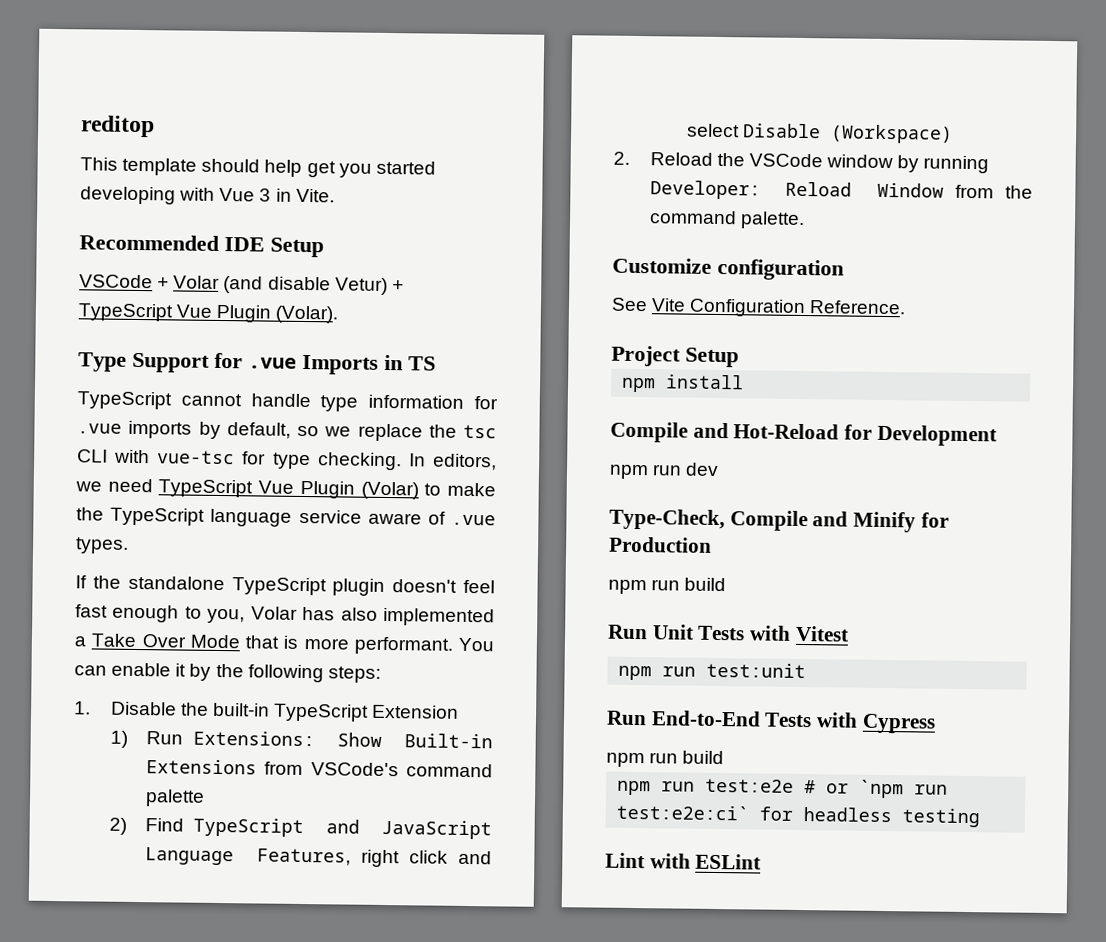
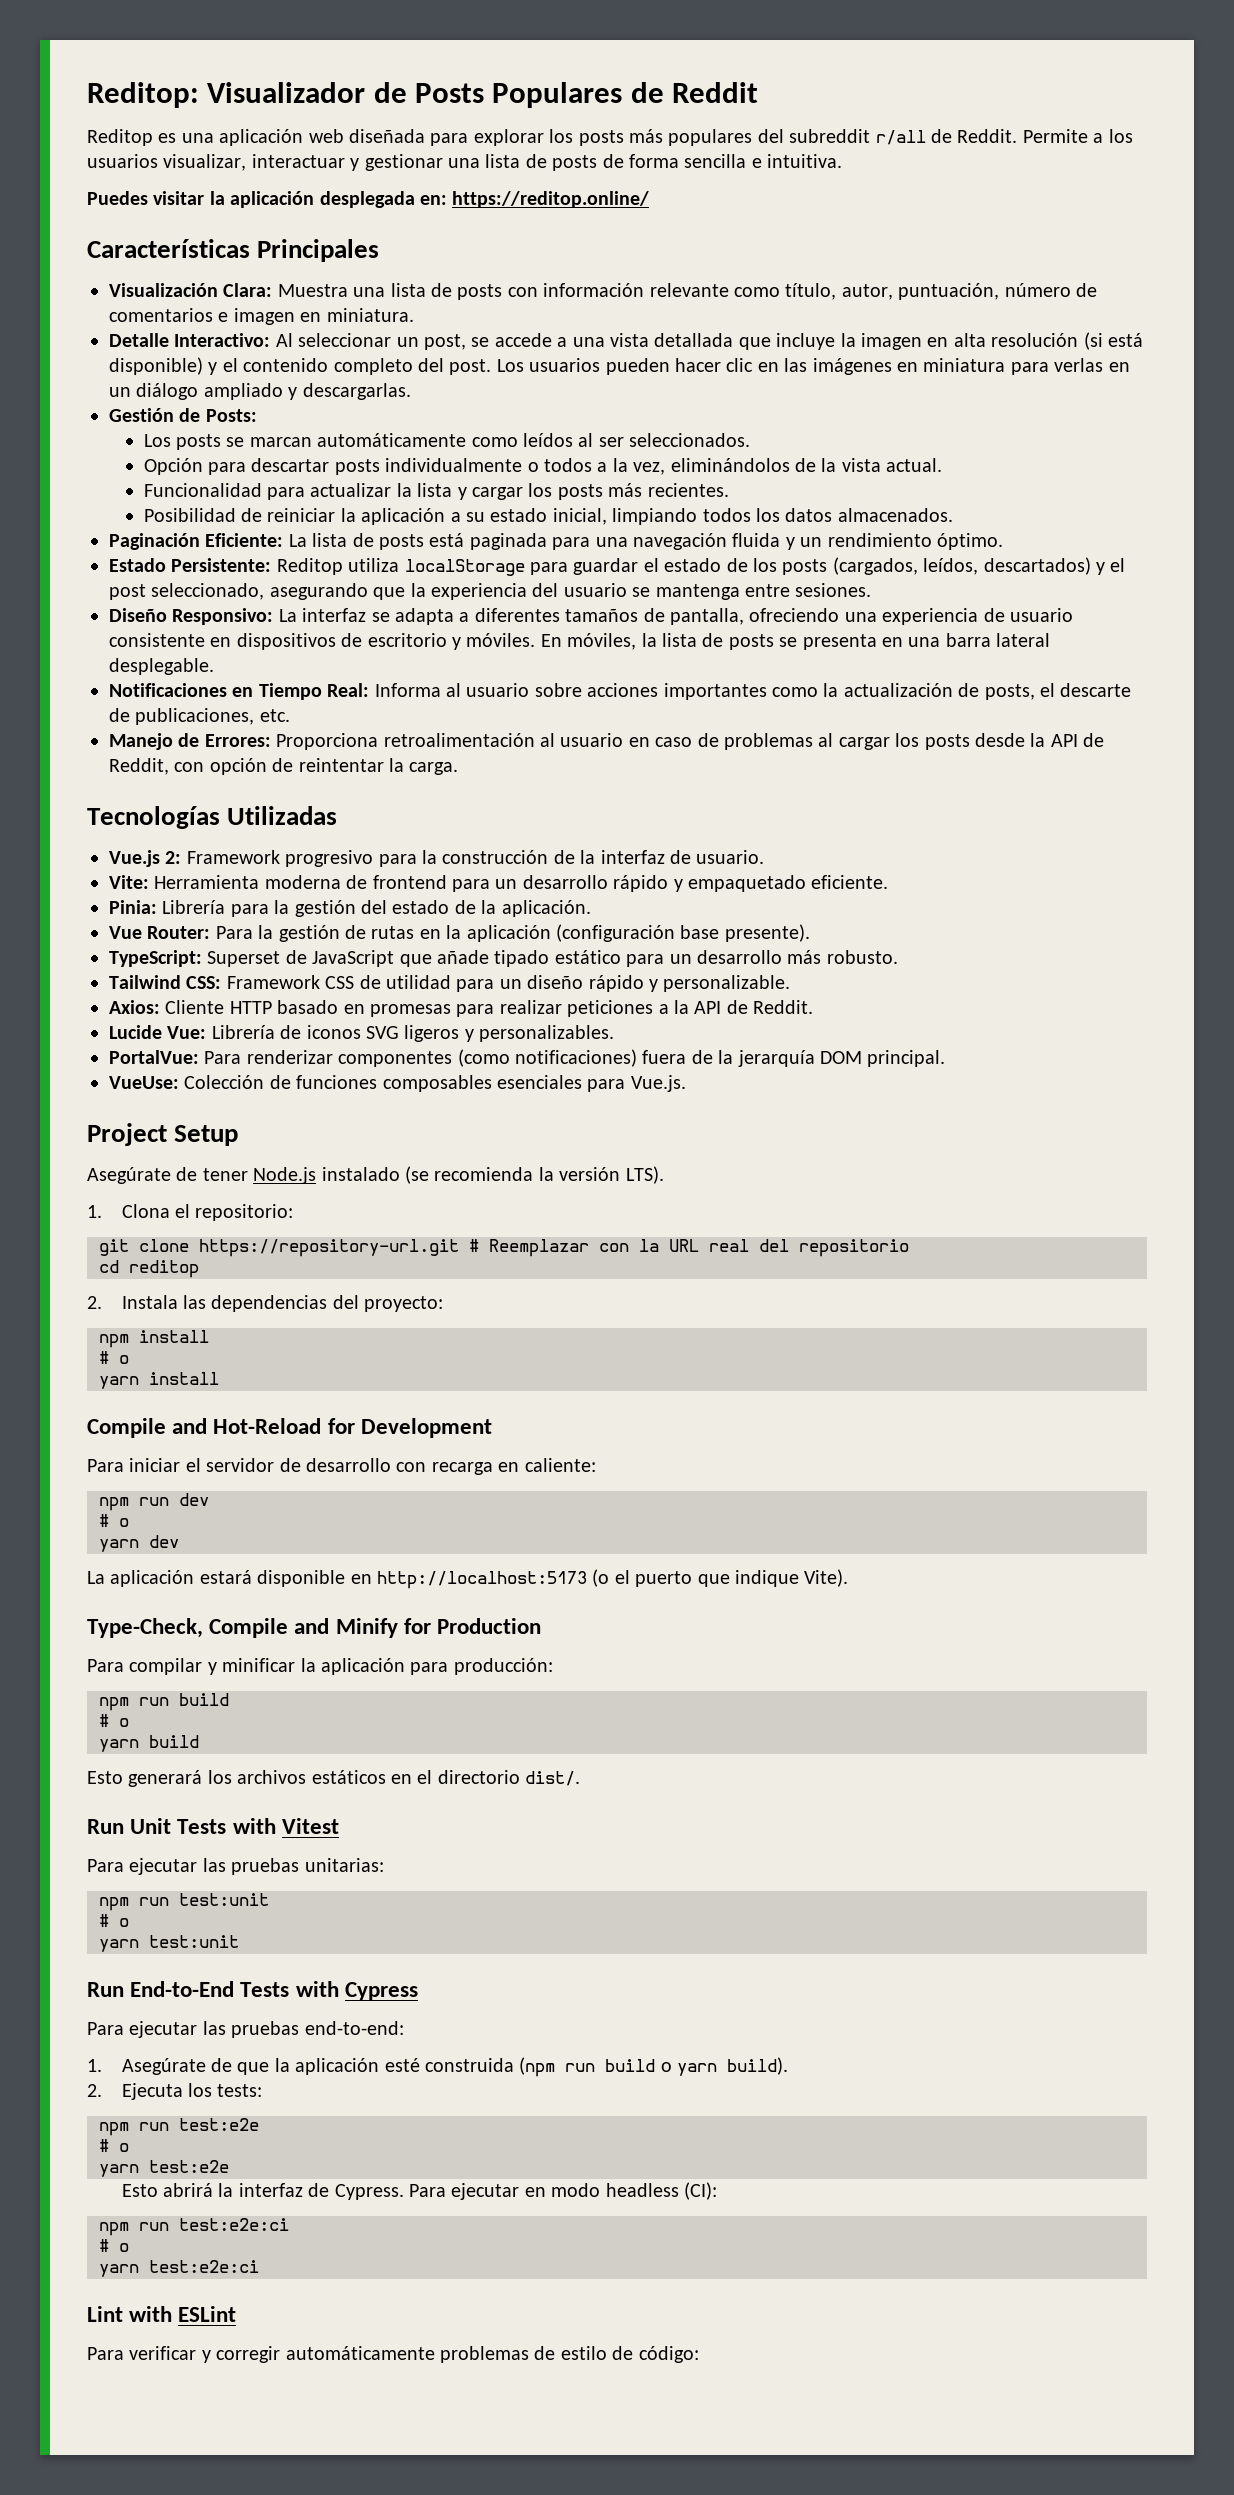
- reditop
- This template should help get you started developing with Vue 3 in Vite.
- Recommended IDE Setup
- VSCode + Volar (and disable Vetur) + TypeScript Vue Plugin (Volar).
- Type Support for .vue Imports in TS
- TypeScript cannot handle type information for .vue imports by default, so we replace the tsc CLI with vue-tsc for type checking. In editors, we need TypeScript Vue Plugin (Volar) to make the TypeScript language service aware of .vue types.
- If the standalone TypeScript plugin doesn't feel fast enough to you, Volar has also implemented a Take Over Mode that is more performant. You can enable it by the following steps:
- 1. Disable the built-in TypeScript Extension
- 1) Run Extensions: Show Built-in Extensions from VSCode's command palette
- 2) Find TypeScript and JavaScript Language Features, right click and select Disable (Workspace)
- 2. Reload the VSCode window by running Developer: Reload Window from the command palette.
- Customize configuration
- See Vite Configuration Reference.
+ Reditop: Visualizador de Posts Populares de Reddit
+ Reditop es una aplicación web diseñada para explorar los posts más populares del subreddit r/all de Reddit. Permite a los usuarios visualizar, interactuar y gestionar una lista de posts de forma sencilla e intuitiva.
+ Puedes visitar la aplicación desplegada en: https://reditop.online/
+ Características Principales
+ Visualización Clara: Muestra una lista de posts con información relevante como título, autor, puntuación, número de comentarios e imagen en miniatura.
+ Detalle Interactivo: Al seleccionar un post, se accede a una vista detallada que incluye la imagen en alta resolución (si está disponible) y el contenido completo del post. Los usuarios pueden hacer clic en las imágenes en miniatura para verlas en un diálogo ampliado y descargarlas.
+ Gestión de Posts:
+ Los posts se marcan automáticamente como leídos al ser seleccionados.
+ Opción para descartar posts individualmente o todos a la vez, eliminándolos de la vista actual.
+ Funcionalidad para actualizar la lista y cargar los posts más recientes.
+ Posibilidad de reiniciar la aplicación a su estado inicial, limpiando todos los datos almacenados.
+ Paginación Eficiente: La lista de posts está paginada para una navegación fluida y un rendimiento óptimo.
+ Estado Persistente: Reditop utiliza localStorage para guardar el estado de los posts (cargados, leídos, descartados) y el post seleccionado, asegurando que la experiencia del usuario se mantenga entre sesiones.
+ Diseño Responsivo: La interfaz se adapta a diferentes tamaños de pantalla, ofreciendo una experiencia de usuario consistente en dispositivos de escritorio y móviles. En móviles, la lista de posts se presenta en una barra lateral desplegable.
+ Notificaciones en Tiempo Real: Informa al usuario sobre acciones importantes como la actualización de posts, el descarte de publicaciones, etc.
+ Manejo de Errores: Proporciona retroalimentación al usuario en caso de problemas al cargar los posts desde la API de Reddit, con opción de reintentar la carga.
+ Tecnologías Utilizadas
+ Vue.js 2: Framework progresivo para la construcción de la interfaz de usuario.
+ Vite: Herramienta moderna de frontend para un desarrollo rápido y empaquetado eficiente.
+ Pinia: Librería para la gestión del estado de la aplicación.
+ Vue Router: Para la gestión de rutas en la aplicación (configuración base presente).
+ TypeScript: Superset de JavaScript que añade tipado estático para un desarrollo más robusto.
+ Tailwind CSS: Framework CSS de utilidad para un diseño rápido y personalizable.
+ Axios: Cliente HTTP basado en promesas para realizar peticiones a la API de Reddit.
+ Lucide Vue: Librería de iconos SVG ligeros y personalizables.
+ PortalVue: Para renderizar componentes (como notificaciones) fuera de la jerarquía DOM principal.
+ VueUse: Colección de funciones composables esenciales para Vue.js.
  Project Setup
+ Asegúrate de tener Node.js instalado (se recomienda la versión LTS).
+ 1. Clona el repositorio:
+ git clone https://repository-url.git # Reemplazar con la URL real del repositorio
+ cd reditop
+ 2. Instala las dependencias del proyecto:
  npm install
+ # o
+ yarn install
+ Para iniciar el servidor de desarrollo con recarga en caliente:
  npm run dev
+ # o
+ yarn dev
+ La aplicación estará disponible en http://localhost:5173 (o el puerto que indique Vite).
  Type-Check, Compile and Minify for Production
+ Para compilar y minificar la aplicación para producción:
  npm run build
+ # o
+ yarn build
+ Esto generará los archivos estáticos en el directorio dist/.
+ Para ejecutar las pruebas unitarias:
  npm run test:unit
+ # o
+ yarn test:unit
  Run End-to-End Tests with Cypress
- npm run build
- npm run test:e2e # or `npm run test:e2e:ci` for headless testing
+ Para ejecutar las pruebas end-to-end:
+ 1. Asegúrate de que la aplicación esté construida (npm run build o yarn build).
+ 2. Ejecuta los tests:
+ npm run test:e2e
+ # o
+ yarn test:e2e
+ Esto abrirá la interfaz de Cypress. Para ejecutar en modo headless (CI):
+ npm run test:e2e:ci
+ # o
+ yarn test:e2e:ci
  Lint with ESLint
+ Para verificar y corregir automáticamente problemas de estilo de código:

